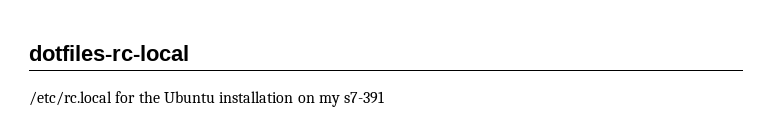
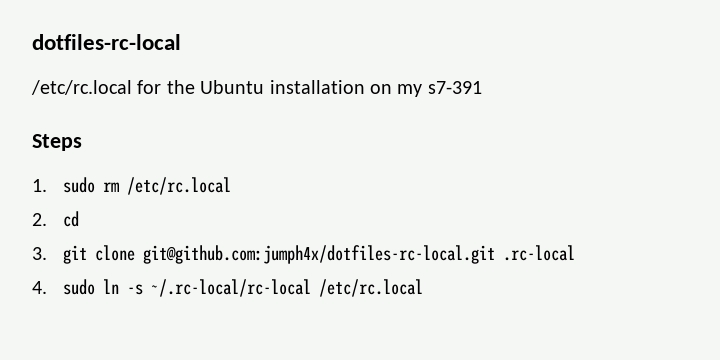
+ Steps
+ 1. sudo rm /etc/rc.local
+ 2. cd
+ 3. git clone git@github.com:jumph4x/dotfiles-rc-local.git .rc-local
+ 4. sudo ln -s ~/.rc-local/rc-local /etc/rc.local

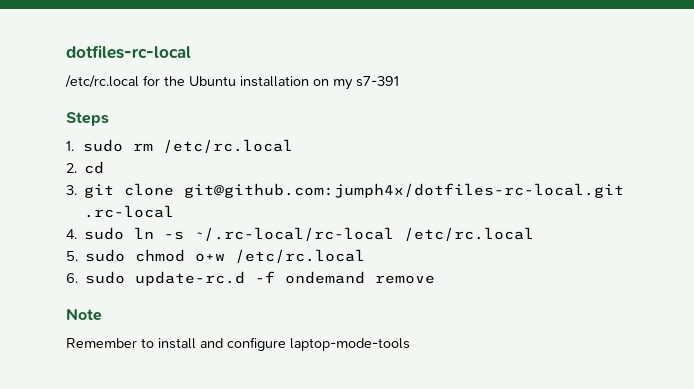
+ 5. sudo chmod o+w /etc/rc.local
+ 6. sudo update-rc.d -f ondemand remove
+ Note
+ Remember to install and configure laptop-mode-tools

